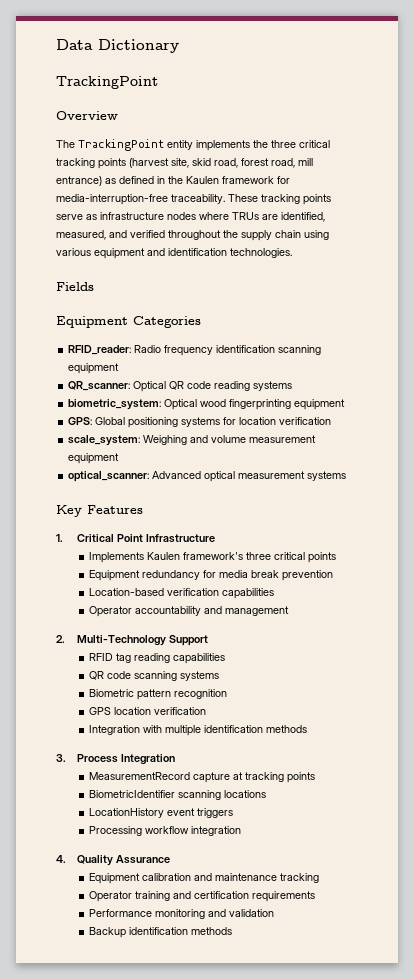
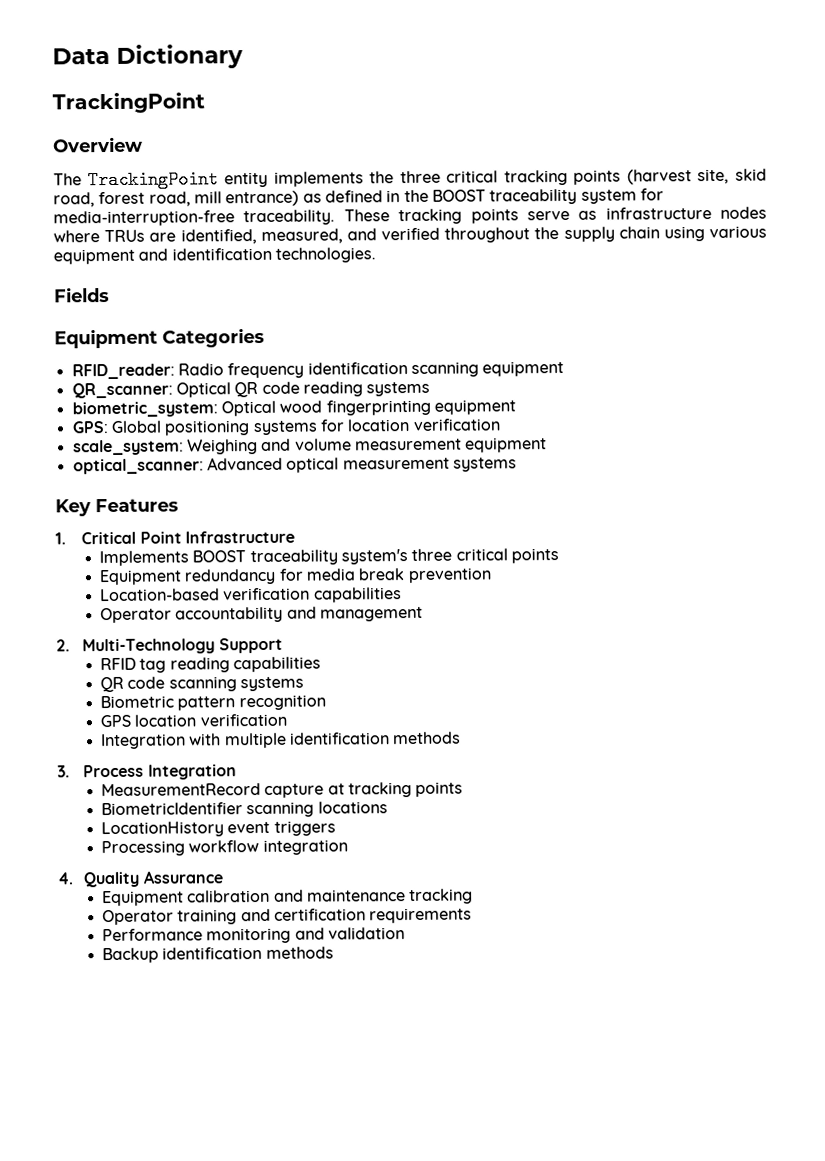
- The TrackingPoint entity implements the three critical tracking points (harvest site, skid road, forest road, mill entrance) as defined in the Kaulen framework for media-interruption-free traceability.
+ The TrackingPoint entity implements the three critical tracking points (harvest site, skid road, forest road, mill entrance) as defined in the BOOST traceability system for media-interruption-free traceability.
- Implements Kaulen framework's three critical points
+ Implements BOOST traceability system's three critical points

